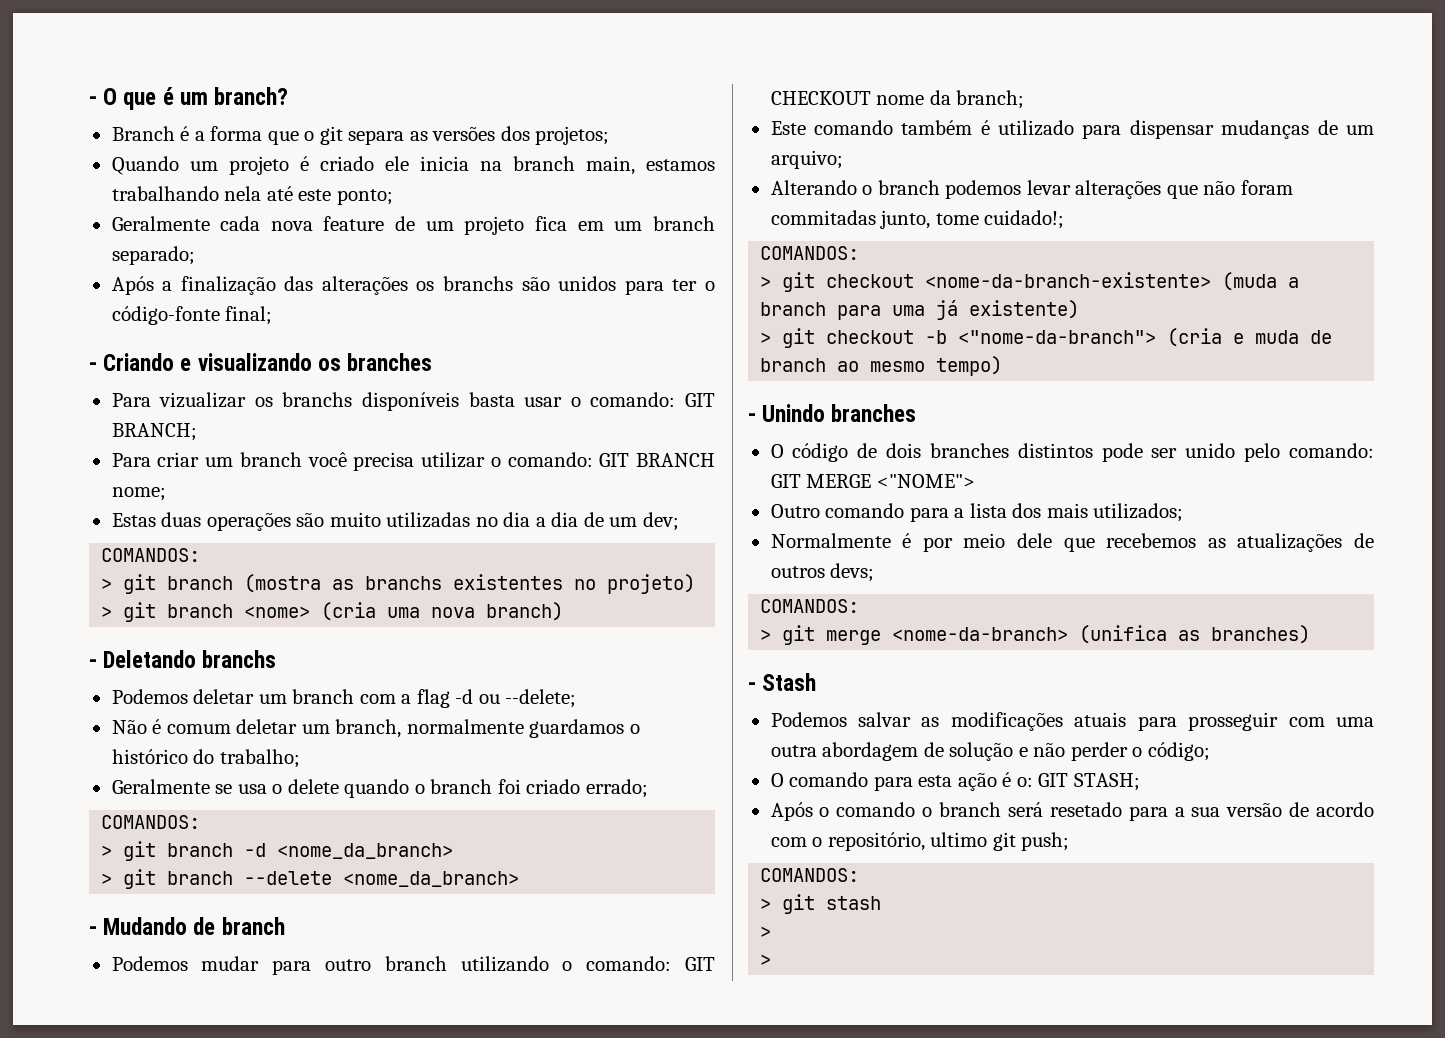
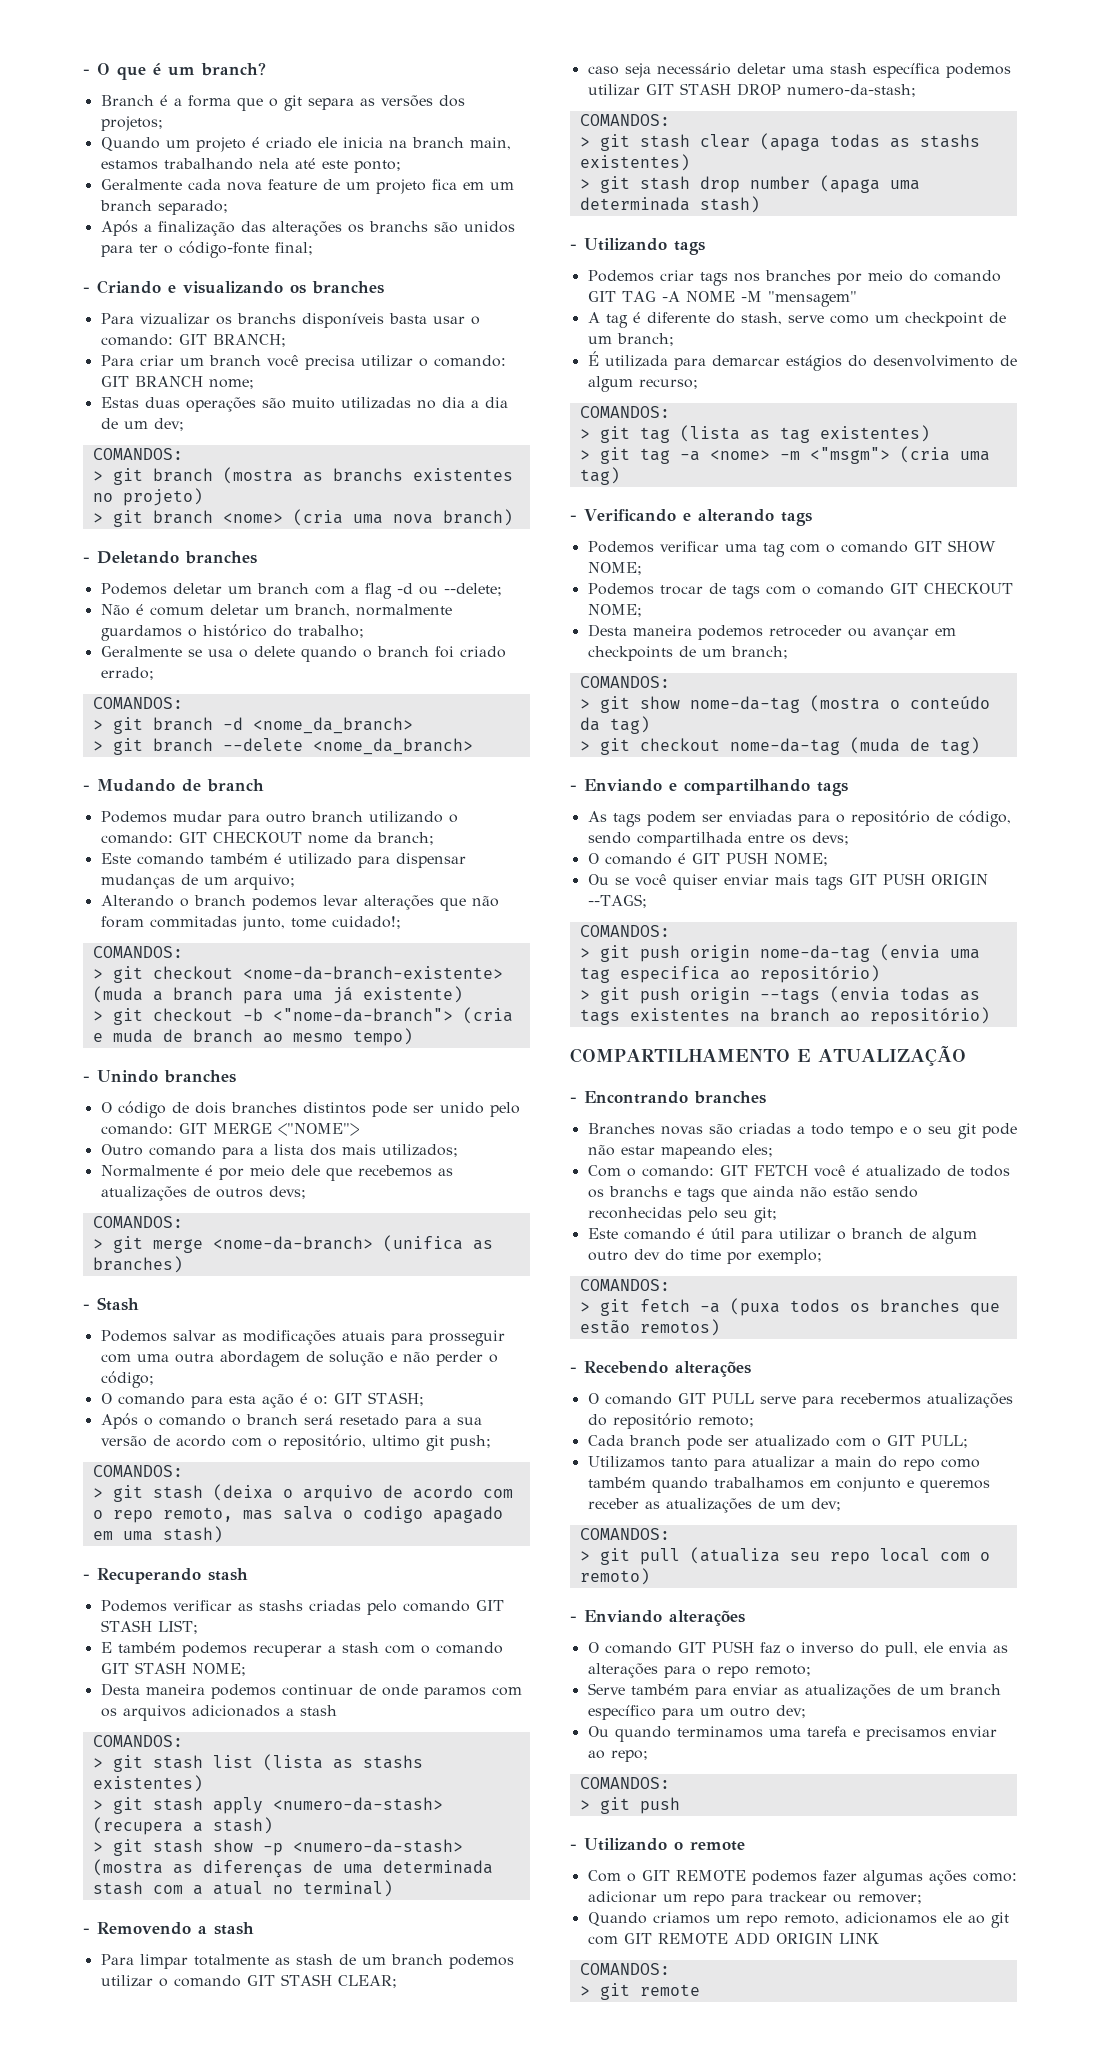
- - Deletando branchs
+ - Deletando branches
- > git stash
- >
- >
+ > git stash (deixa o arquivo de acordo com o repo remoto, mas salva o codigo apagado em uma stash)
+ - Recuperando stash
+ Podemos verificar as stashs criadas pelo comando GIT STASH LIST;
+ E também podemos recuperar a stash com o comando GIT STASH NOME;
+ Desta maneira podemos continuar de onde paramos com os arquivos adicionados a stash
+ COMANDOS:
+ > git stash list (lista as stashs existentes)
+ > git stash apply <numero-da-stash> (recupera a stash)
+ > git stash show -p <numero-da-stash> (mostra as diferenças de uma determinada stash com a atual no terminal)
+ - Removendo a stash
+ Para limpar totalmente as stash de um branch podemos utilizar o comando GIT STASH CLEAR;
+ caso seja necessário deletar uma stash específica podemos utilizar GIT STASH DROP numero-da-stash;
+ COMANDOS:
+ > git stash clear (apaga todas as stashs existentes)
+ > git stash drop number (apaga uma determinada stash)
+ - Utilizando tags
+ Podemos criar tags nos branches por meio do comando GIT TAG -A NOME -M "mensagem"
+ A tag é diferente do stash, serve como um checkpoint de um branch;
+ É utilizada para demarcar estágios do desenvolvimento de algum recurso;
+ COMANDOS:
+ > git tag (lista as tag existentes)
+ > git tag -a <nome> -m <"msgm"> (cria uma tag)
+ - Verificando e alterando tags
+ Podemos verificar uma tag com o comando GIT SHOW NOME;
+ Podemos trocar de tags com o comando GIT CHECKOUT NOME;
+ Desta maneira podemos retroceder ou avançar em checkpoints de um branch;
+ COMANDOS:
+ > git show nome-da-tag (mostra o conteúdo da tag)
+ > git checkout nome-da-tag (muda de tag)
+ - Enviando e compartilhando tags
+ As tags podem ser enviadas para o repositório de código, sendo compartilhada entre os devs;
+ O comando é GIT PUSH NOME;
+ Ou se você quiser enviar mais tags GIT PUSH ORIGIN --TAGS;
+ COMANDOS:
+ > git push origin nome-da-tag (envia uma tag especifica ao repositório)
+ > git push origin --tags (envia todas as tags existentes na branch ao repositório)
+ COMPARTILHAMENTO E ATUALIZAÇÃO
+ - Encontrando branches
+ Branches novas são criadas a todo tempo e o seu git pode não estar mapeando eles;
+ Com o comando: GIT FETCH você é atualizado de todos os branchs e tags que ainda não estão sendo reconhecidas pelo seu git;
+ Este comando é útil para utilizar o branch de algum outro dev do time por exemplo;
+ COMANDOS:
+ > git fetch -a (puxa todos os branches que estão remotos)
+ - Recebendo alterações
+ O comando GIT PULL serve para recebermos atualizações do repositório remoto;
+ Cada branch pode ser atualizado com o GIT PULL;
+ Utilizamos tanto para atualizar a main do repo como também quando trabalhamos em conjunto e queremos receber as atualizações de um dev;
+ COMANDOS:
+ > git pull (atualiza seu repo local com o remoto)
+ - Enviando alterações
+ O comando GIT PUSH faz o inverso do pull, ele envia as alterações para o repo remoto;
+ Serve também para enviar as atualizações de um branch específico para um outro dev;
+ Ou quando terminamos uma tarefa e precisamos enviar ao repo;
+ COMANDOS:
+ > git push
+ - Utilizando o remote
+ Com o GIT REMOTE podemos fazer algumas ações como: adicionar um repo para trackear ou remover;
+ Quando criamos um repo remoto, adicionamos ele ao git com GIT REMOTE ADD ORIGIN LINK
+ COMANDOS:
+ > git remote

